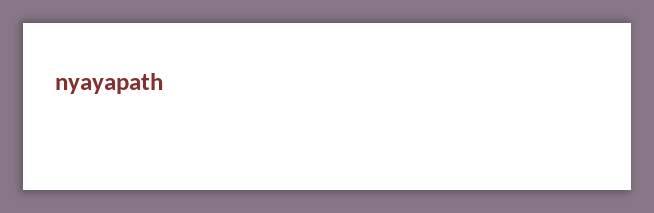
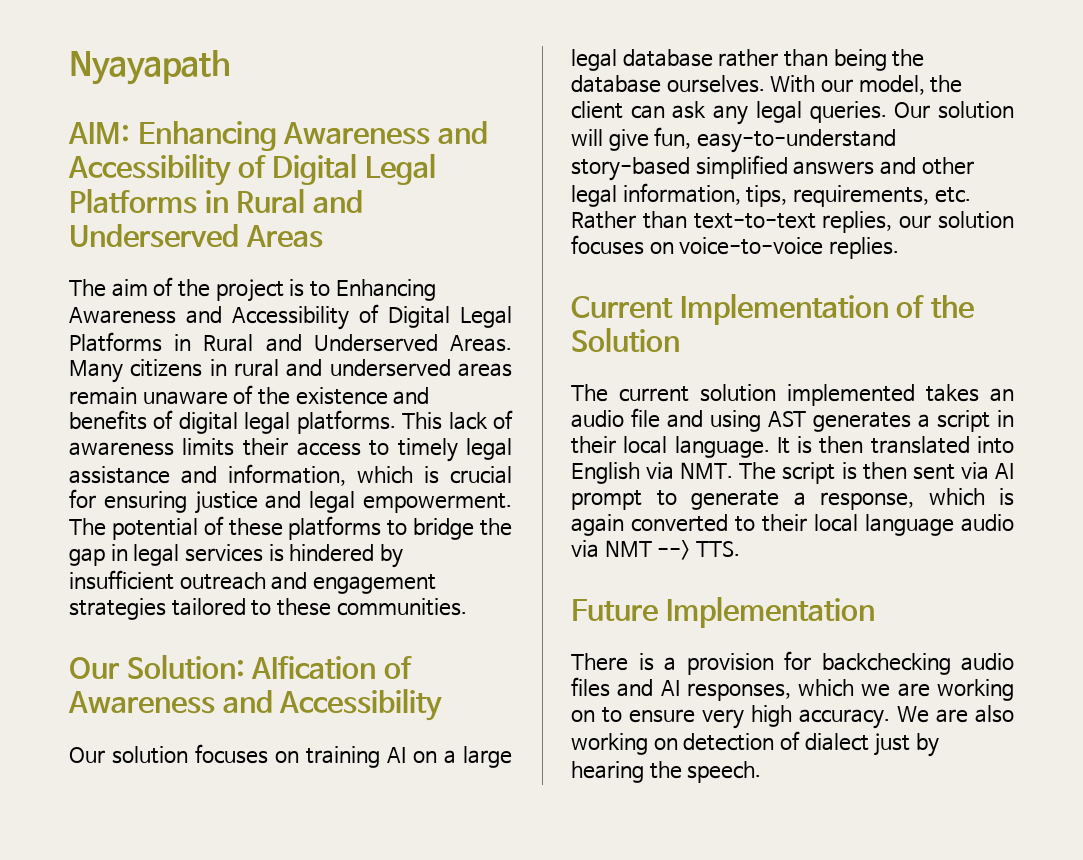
- nyayapath
+ Nyayapath
+ AIM: Enhancing Awareness and Accessibility of Digital Legal Platforms in Rural and Underserved Areas
+ The aim of the project is to Enhancing Awareness and Accessibility of Digital Legal Platforms in Rural and Underserved Areas. Many citizens in rural and underserved areas remain unaware of the existence and benefits of digital legal platforms. This lack of awareness limits their access to timely legal assistance and information, which is crucial for ensuring justice and legal empowerment. The potential of these platforms to bridge the gap in legal services is hindered by insufficient outreach and engagement strategies tailored to these communities.
+ Our Solution: AIfication of Awareness and Accessibility
+ Our solution focuses on training AI on a large legal database rather than being the database ourselves. With our model, the client can ask any legal queries. Our solution will give fun, easy-to-understand story-based simplified answers and other legal information, tips, requirements, etc. Rather than text-to-text replies, our solution focuses on voice-to-voice replies.
+ Current Implementation of the Solution
+ The current solution implemented takes an audio file and using AST generates a script in their local language. It is then translated into English via NMT. The script is then sent via AI prompt to generate a response, which is again converted to their local language audio via NMT --> TTS.
+ Future Implementation
+ There is a provision for backchecking audio files and AI responses, which we are working on to ensure very high accuracy. We are also working on detection of dialect just by hearing the speech.

